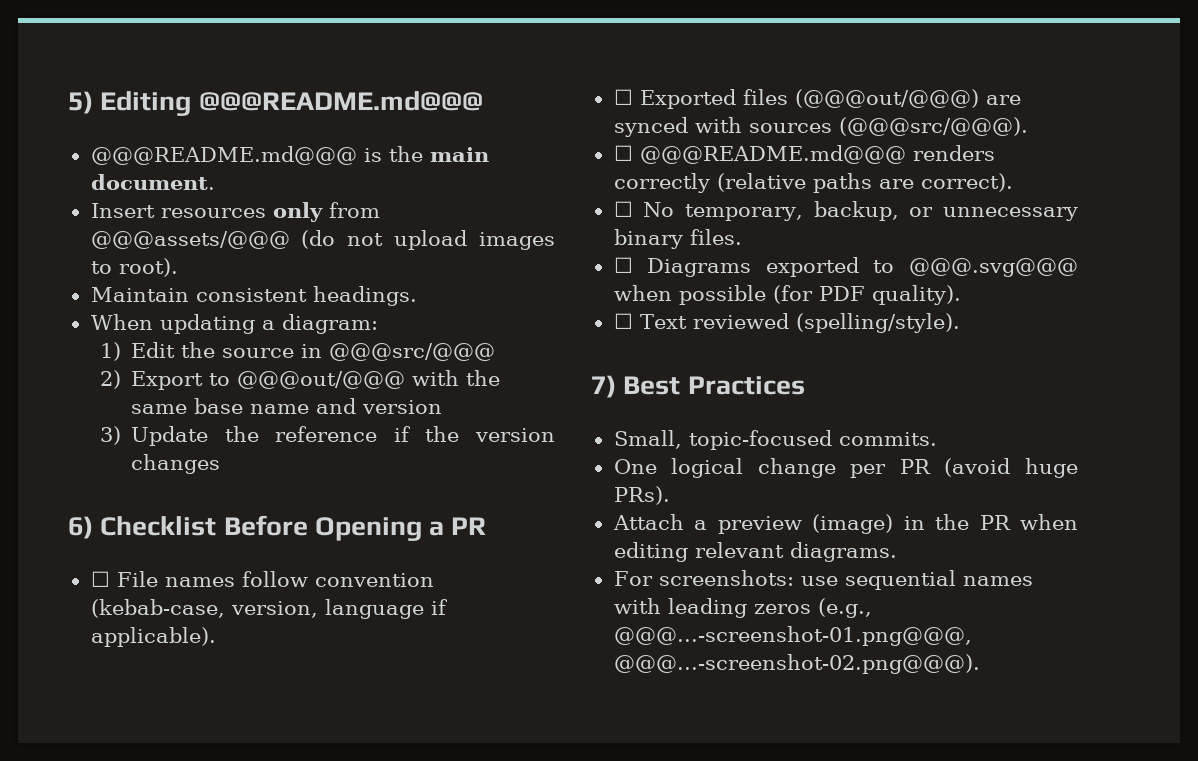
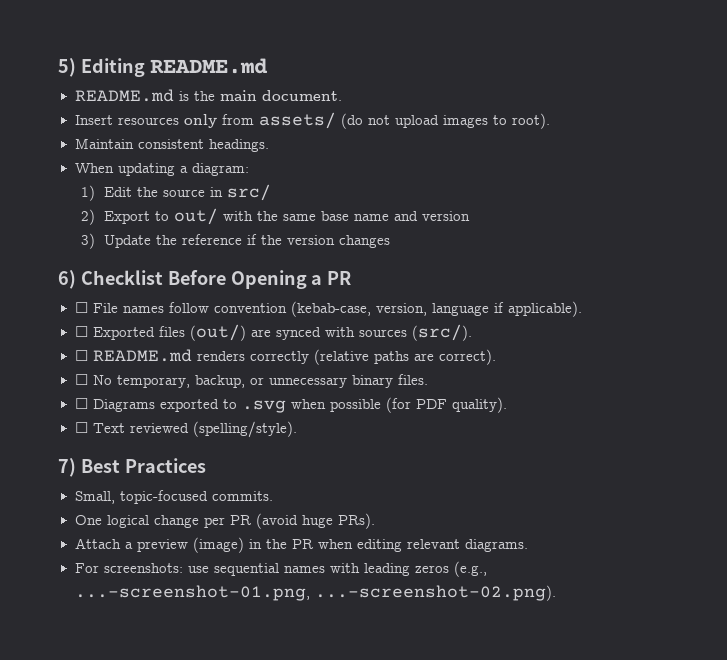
- 5) Editing @@@README.md@@@
- @@@README.md@@@ is the main document.
+ 5) Editing README.md
+ README.md is the main document.
- Insert resources only from @@@assets/@@@ (do not upload images to root).
+ Insert resources only from assets/ (do not upload images to root).
- 1) Edit the source in @@@src/@@@
+ 1) Edit the source in src/
- 2) Export to @@@out/@@@ with the same base name and version
+ 2) Export to out/ with the same base name and version
- ☐ Exported files (@@@out/@@@) are synced with sources (@@@src/@@@).
- ☐ @@@README.md@@@ renders correctly (relative paths are correct).
+ ☐ Exported files (out/) are synced with sources (src/).
+ ☐ README.md renders correctly (relative paths are correct).
- ☐ Diagrams exported to @@@.svg@@@ when possible (for PDF quality).
+ ☐ Diagrams exported to .svg when possible (for PDF quality).
- For screenshots: use sequential names with leading zeros (e.g., @@@...-screenshot-01.png@@@, @@@...-screenshot-02.png@@@).
+ For screenshots: use sequential names with leading zeros (e.g., ...-screenshot-01.png, ...-screenshot-02.png).

